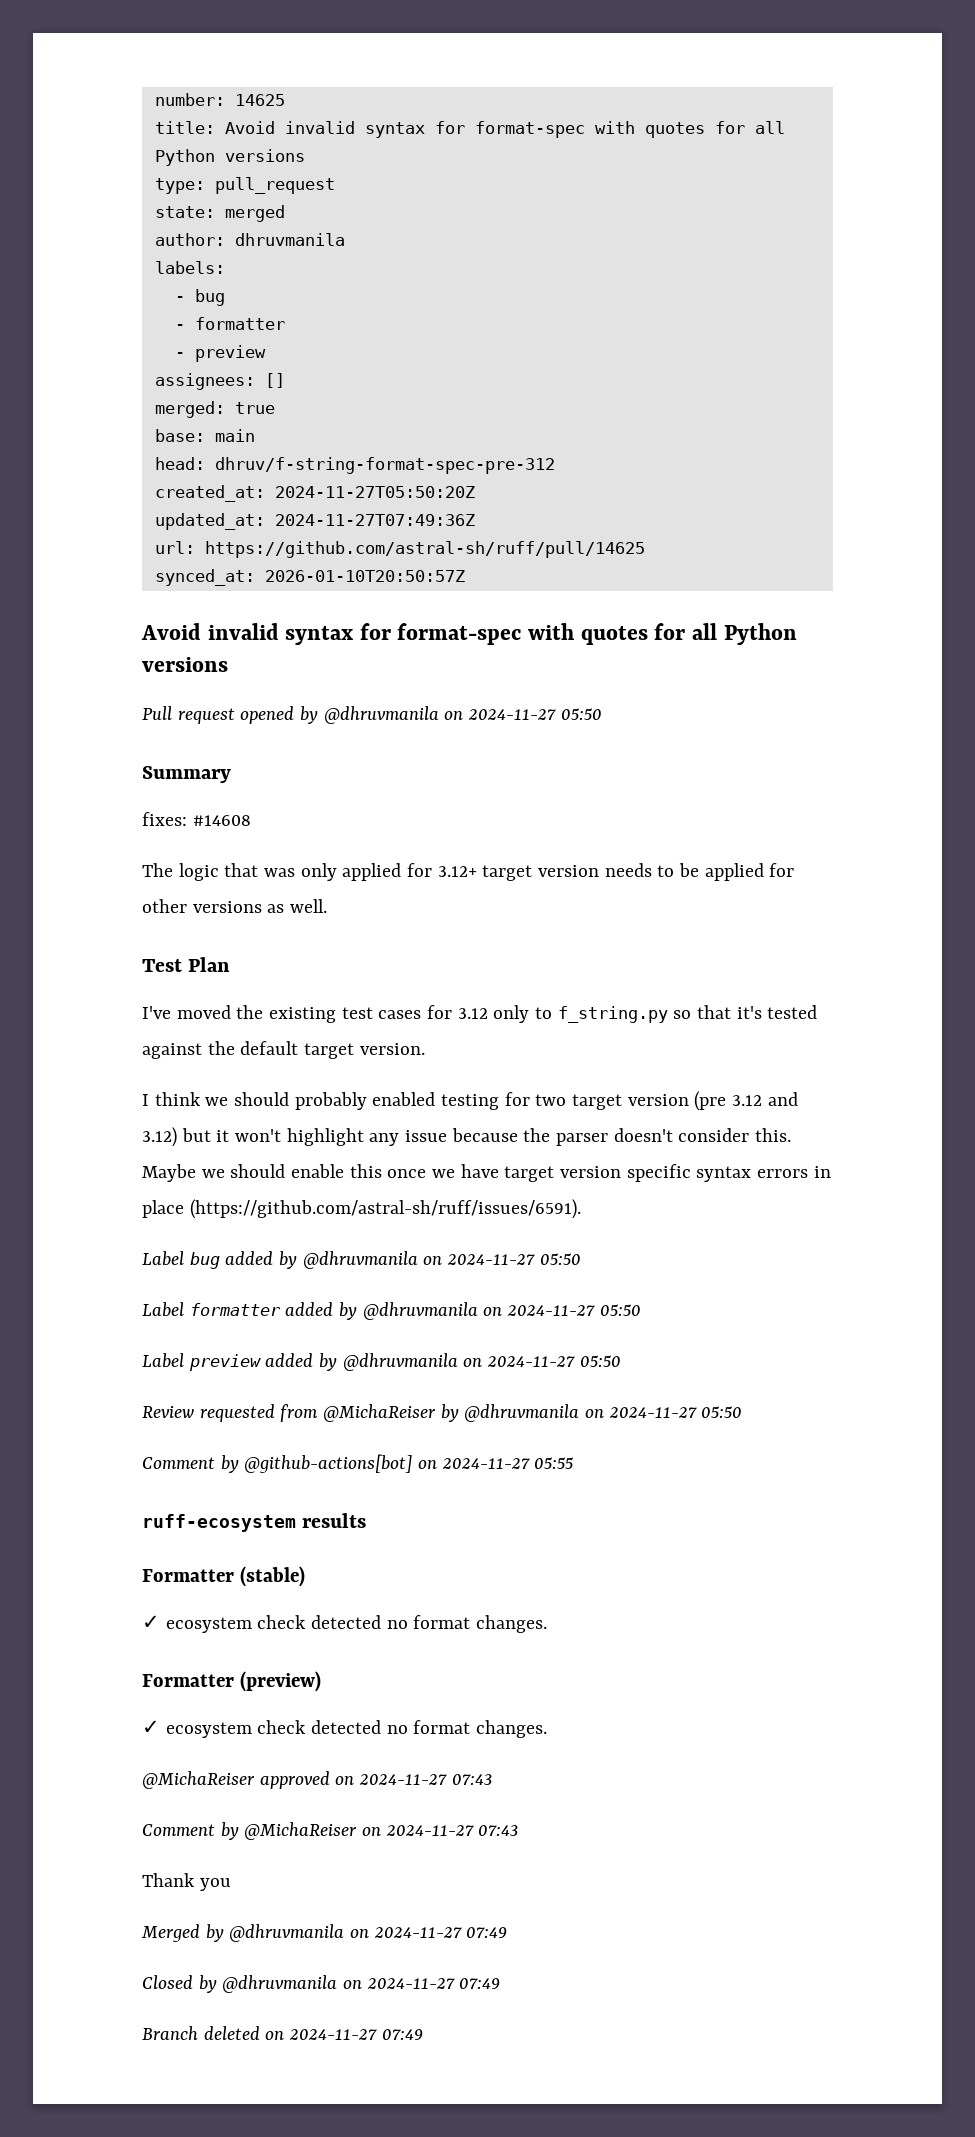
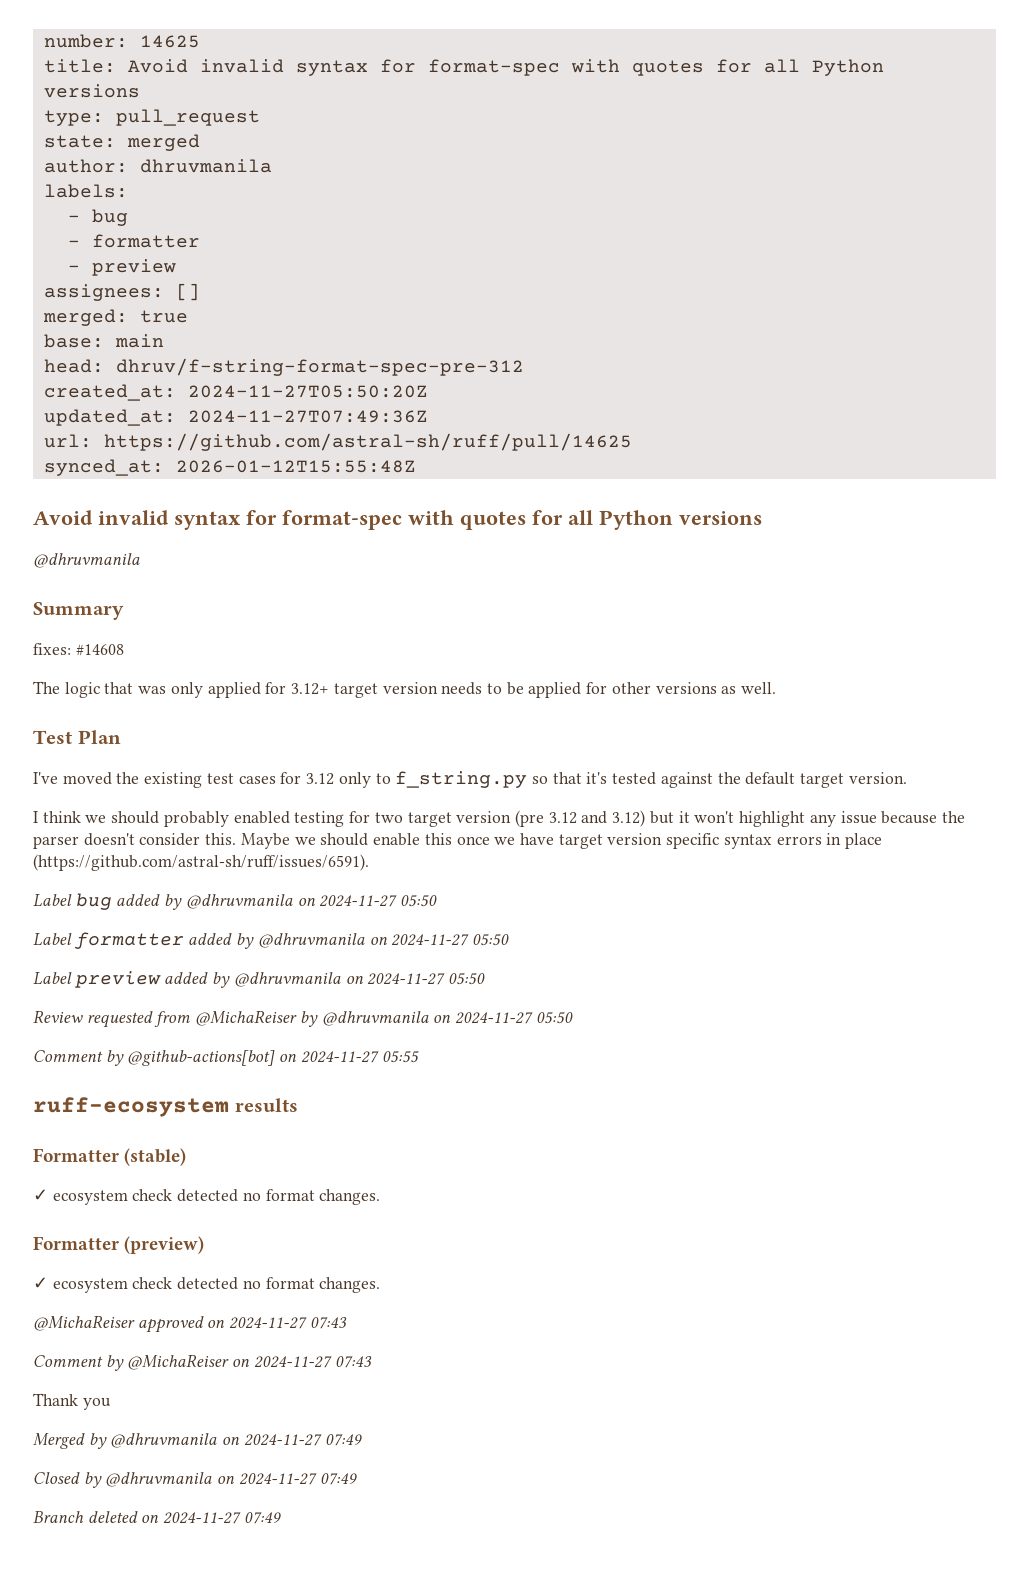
- synced_at: 2026-01-10T20:50:57Z
+ synced_at: 2026-01-12T15:55:48Z
  Avoid invalid syntax for format-spec with quotes for all Python versions
- Pull request opened by @dhruvmanila on 2024-11-27 05:50
+ @dhruvmanila

